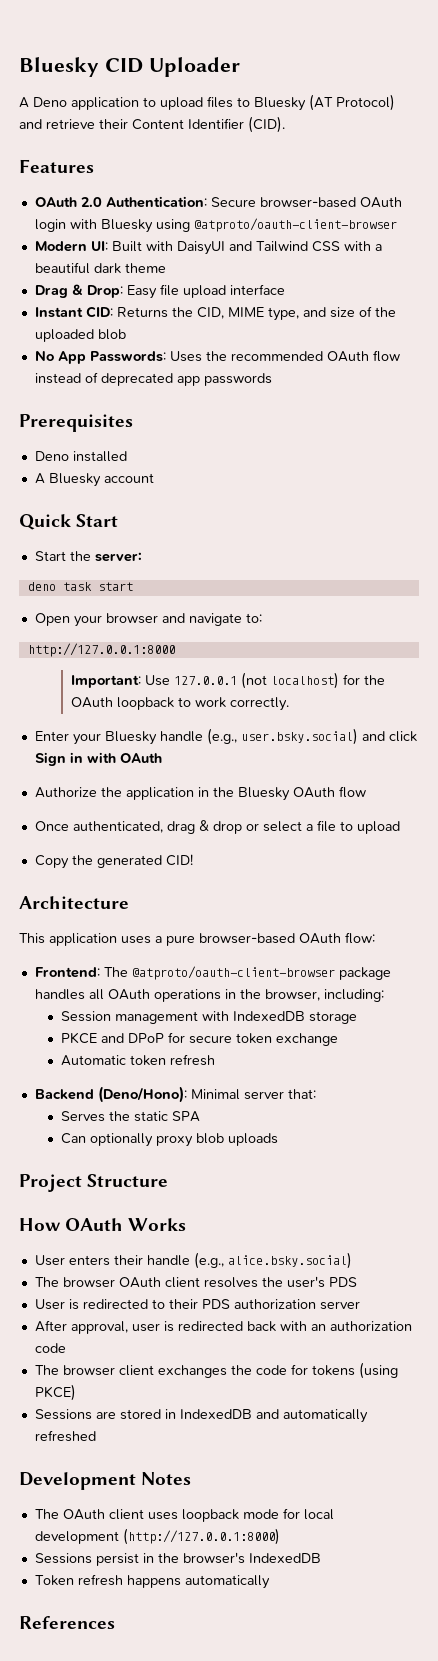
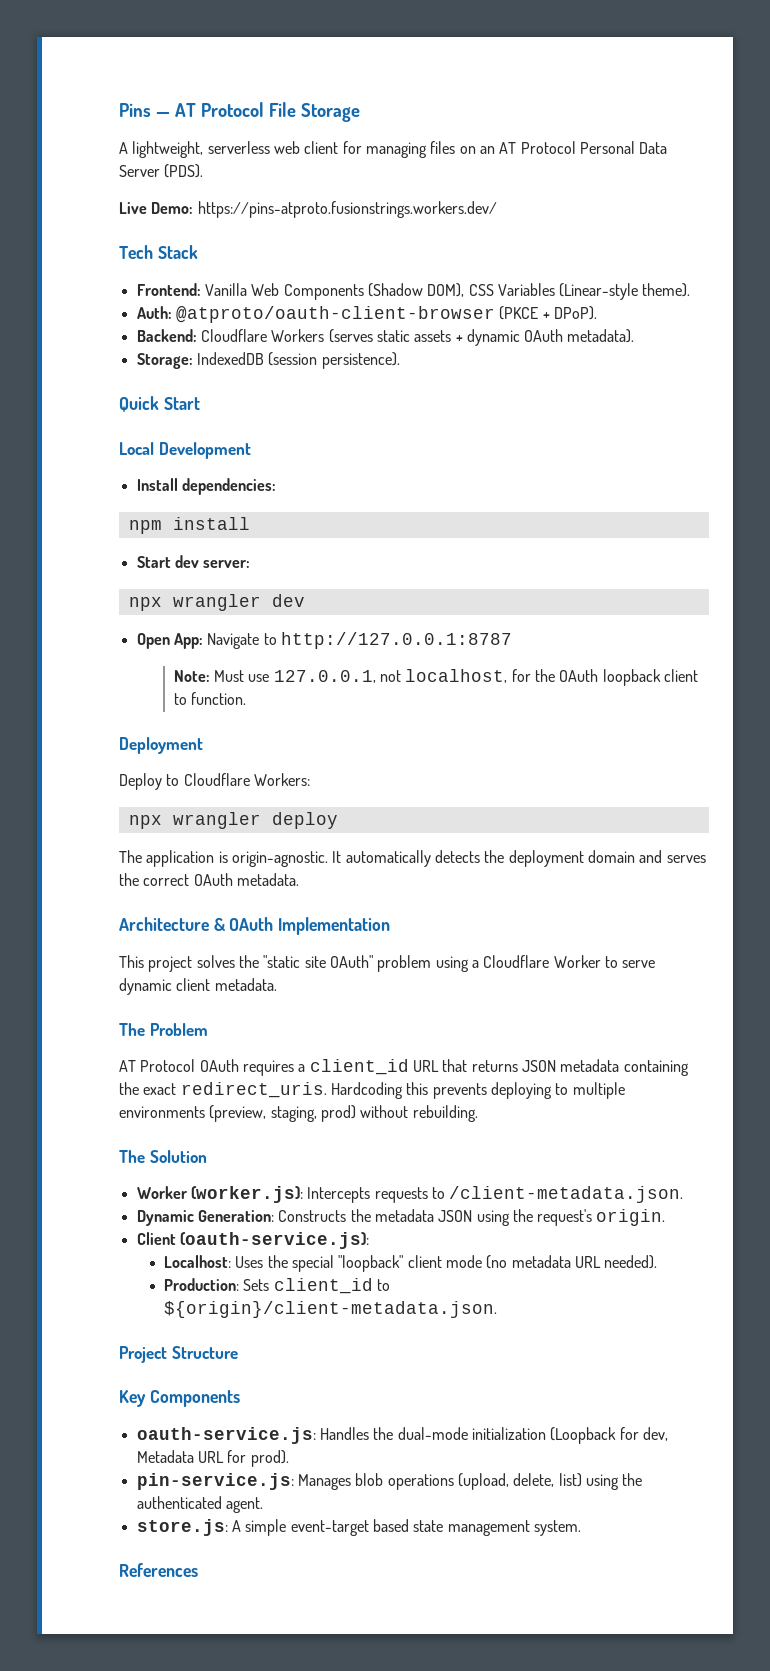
- Bluesky CID Uploader
- A Deno application to upload files to Bluesky (AT Protocol) and retrieve their Content Identifier (CID).
- Features
- OAuth 2.0 Authentication: Secure browser-based OAuth login with Bluesky using @atproto/oauth-client-browser
- Modern UI: Built with DaisyUI and Tailwind CSS with a beautiful dark theme
- Drag & Drop: Easy file upload interface
- Instant CID: Returns the CID, MIME type, and size of the uploaded blob
- No App Passwords: Uses the recommended OAuth flow instead of deprecated app passwords
- Prerequisites
- Deno installed
- A Bluesky account
+ Pins — AT Protocol File Storage
+ A lightweight, serverless web client for managing files on an AT Protocol Personal Data Server (PDS).
+ Live Demo: https://pins-atproto.fusionstrings.workers.dev/
+ Tech Stack
+ Frontend: Vanilla Web Components (Shadow DOM), CSS Variables (Linear-style theme).
+ Auth: @atproto/oauth-client-browser (PKCE + DPoP).
+ Backend: Cloudflare Workers (serves static assets + dynamic OAuth metadata).
+ Storage: IndexedDB (session persistence).
  Quick Start
- Start the server:
+ Local Development
+ Install dependencies:
+ npm install
+ Start dev server:
- deno task start
- Open your browser and navigate to:
- http://127.0.0.1:8000
- Important: Use 127.0.0.1 (not localhost) for the OAuth loopback to work correctly.
- Enter your Bluesky handle (e.g., user.bsky.social) and click Sign in with OAuth
- Authorize the application in the Bluesky OAuth flow
- Once authenticated, drag & drop or select a file to upload
- Copy the generated CID!
- Architecture
- This application uses a pure browser-based OAuth flow:
- Frontend: The @atproto/oauth-client-browser package handles all OAuth operations in the browser, including:
- Session management with IndexedDB storage
- PKCE and DPoP for secure token exchange
- Automatic token refresh
- Backend (Deno/Hono): Minimal server that:
- Serves the static SPA
- Can optionally proxy blob uploads
+ npx wrangler dev
+ Open App: Navigate to http://127.0.0.1:8787
+ Note: Must use 127.0.0.1, not localhost, for the OAuth loopback client to function.
+ Deployment
+ Deploy to Cloudflare Workers:
+ npx wrangler deploy
+ The application is origin-agnostic. It automatically detects the deployment domain and serves the correct OAuth metadata.
+ Architecture & OAuth Implementation
+ This project solves the "static site OAuth" problem using a Cloudflare Worker to serve dynamic client metadata.
+ The Problem
+ AT Protocol OAuth requires a client_id URL that returns JSON metadata containing the exact redirect_uris. Hardcoding this prevents deploying to multiple environments (preview, staging, prod) without rebuilding.
+ The Solution
+ Worker (worker.js): Intercepts requests to /client-metadata.json.
+ Dynamic Generation: Constructs the metadata JSON using the request's origin.
+ Client (oauth-service.js):
+ Localhost: Uses the special "loopback" client mode (no metadata URL needed).
+ Production: Sets client_id to ${origin}/client-metadata.json.
  Project Structure
- How OAuth Works
- User enters their handle (e.g., alice.bsky.social)
- The browser OAuth client resolves the user's PDS
- User is redirected to their PDS authorization server
- After approval, user is redirected back with an authorization code
- The browser client exchanges the code for tokens (using PKCE)
- Sessions are stored in IndexedDB and automatically refreshed
- Development Notes
- The OAuth client uses loopback mode for local development (http://127.0.0.1:8000)
- Sessions persist in the browser's IndexedDB
- Token refresh happens automatically
+ Key Components
+ oauth-service.js: Handles the dual-mode initialization (Loopback for dev, Metadata URL for prod).
+ pin-service.js: Manages blob operations (upload, delete, list) using the authenticated agent.
+ store.js: A simple event-target based state management system.

